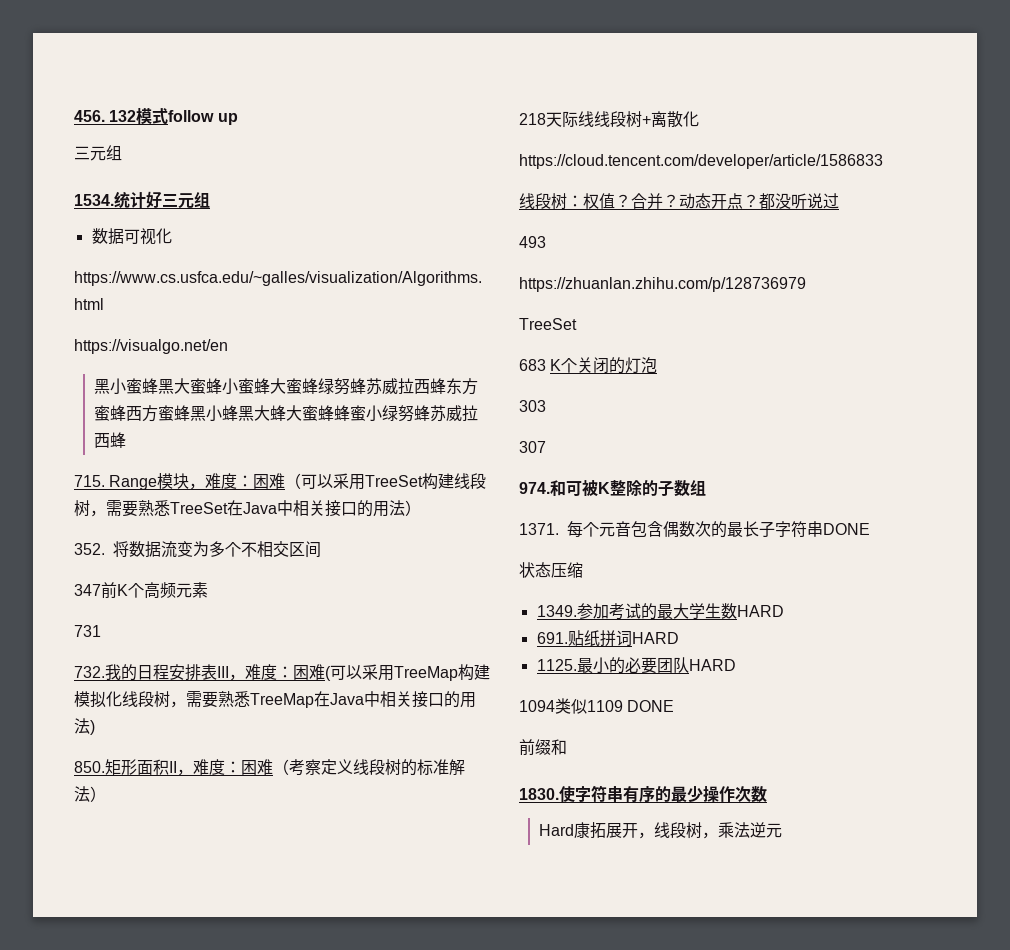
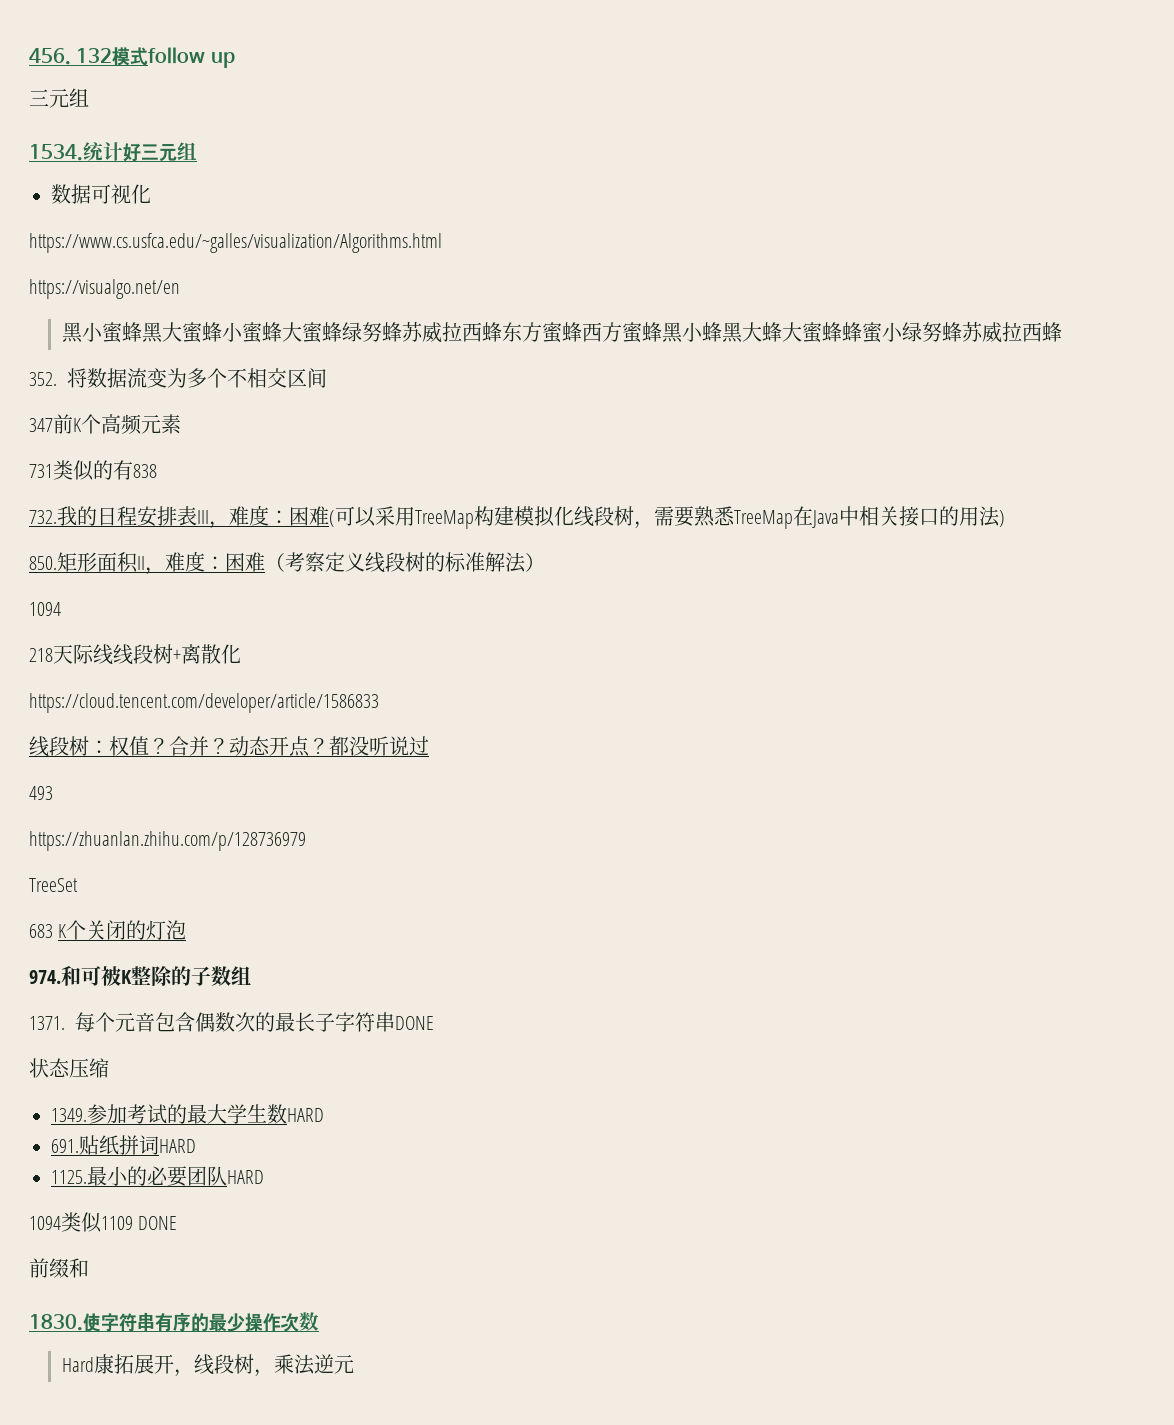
- 715. Range模块，难度：困难（可以采用TreeSet构建线段树，需要熟悉TreeSet在Java中相关接口的用法）
- 731
+ 731类似的有838
  850.矩形面积II，难度：困难（考察定义线段树的标准解法）
+ 1094
- 303
- 307

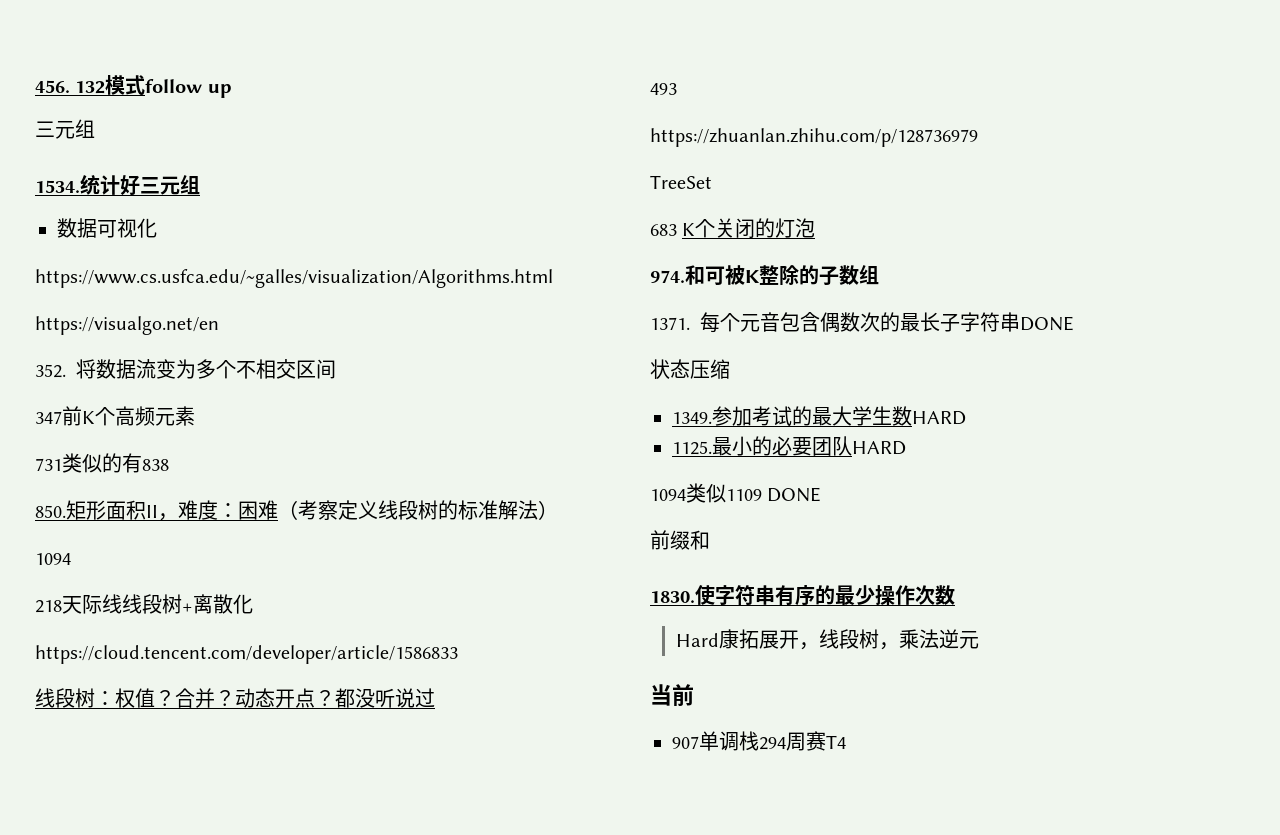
- 黑小蜜蜂黑大蜜蜂小蜜蜂大蜜蜂绿努蜂苏威拉西蜂东方蜜蜂西方蜜蜂黑小蜂黑大蜂大蜜蜂蜂蜜小绿努蜂苏威拉西蜂
- 732.我的日程安排表III，难度：困难(可以采用TreeMap构建模拟化线段树，需要熟悉TreeMap在Java中相关接口的用法)
- 691.贴纸拼词HARD
+ 当前
+ 907单调栈294周赛T4

